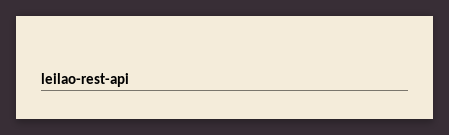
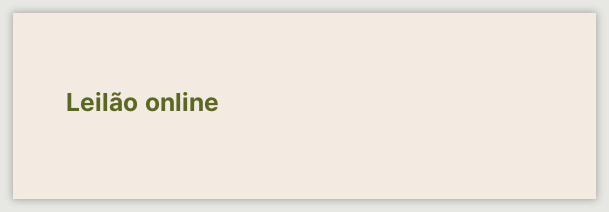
- leilao-rest-api
+ Leilão online

